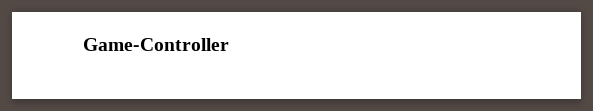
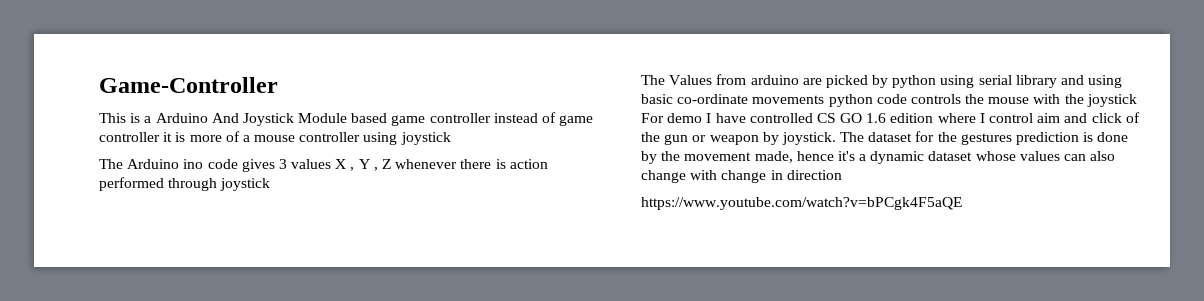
+ This is a Arduino And Joystick Module based game controller instead of game controller it is more of a mouse controller using joystick
+ The Arduino ino code gives 3 values X , Y , Z whenever there is action performed through joystick
+ The Values from arduino are picked by python using serial library and using basic co-ordinate movements python code controls the mouse with the joystick For demo I have controlled CS GO 1.6 edition where I control aim and click of the gun or weapon by joystick. The dataset for the gestures prediction is done by the movement made, hence it's a dynamic dataset whose values can also change with change in direction
+ https://www.youtube.com/watch?v=bPCgk4F5aQE

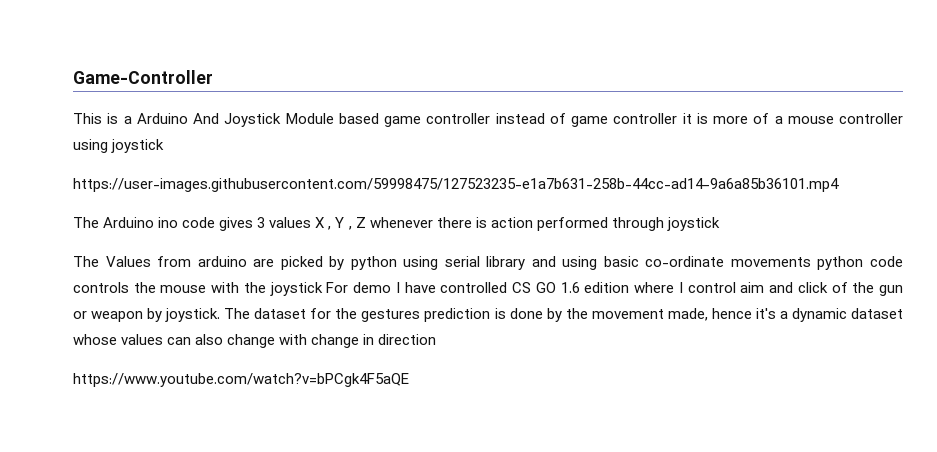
+ https://user-images.githubusercontent.com/59998475/127523235-e1a7b631-258b-44cc-ad14-9a6a85b36101.mp4

